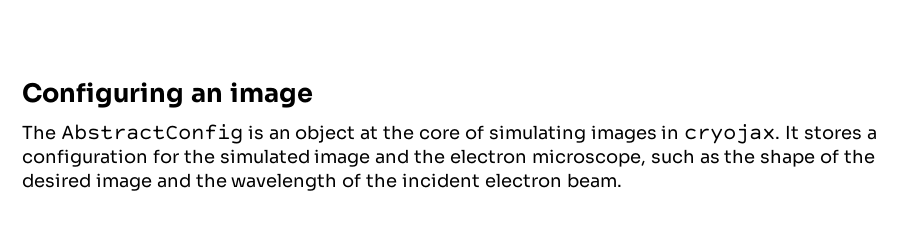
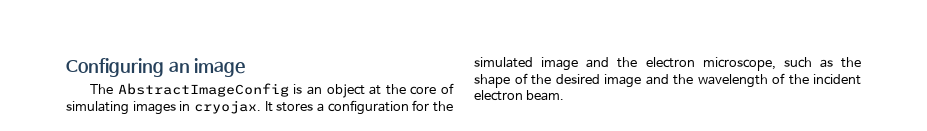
- The AbstractConfig is an object at the core of simulating images in cryojax.
+ The AbstractImageConfig is an object at the core of simulating images in cryojax.

